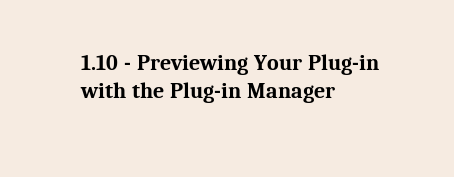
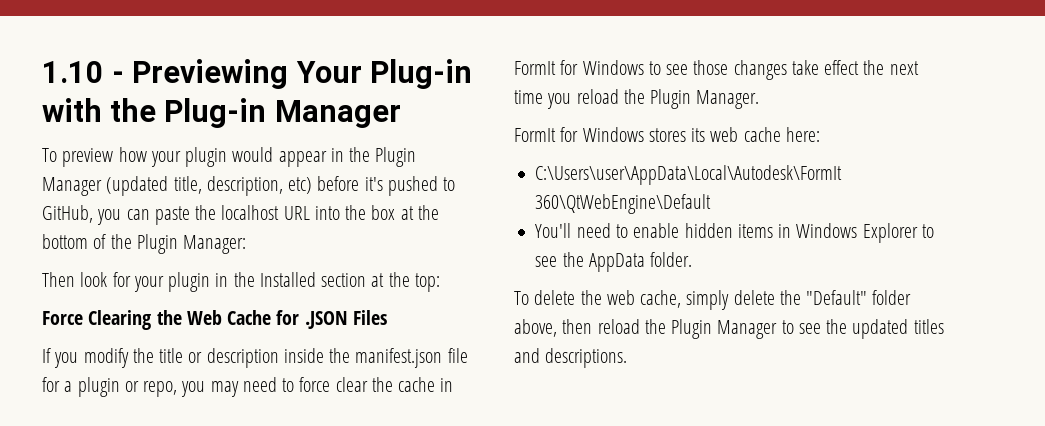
+ To preview how your plugin would appear in the Plugin Manager (updated title, description, etc) before it's pushed to GitHub, you can paste the localhost URL into the box at the bottom of the Plugin Manager:
+ Then look for your plugin in the Installed section at the top:
+ Force Clearing the Web Cache for .JSON Files
+ If you modify the title or description inside the manifest.json file for a plugin or repo, you may need to force clear the cache in FormIt for Windows to see those changes take effect the next time you reload the Plugin Manager.
+ FormIt for Windows stores its web cache here:
+ C:\Users\user\AppData\Local\Autodesk\FormIt 360\QtWebEngine\Default
+ You'll need to enable hidden items in Windows Explorer to see the AppData folder.
+ To delete the web cache, simply delete the "Default" folder above, then reload the Plugin Manager to see the updated titles and descriptions.

